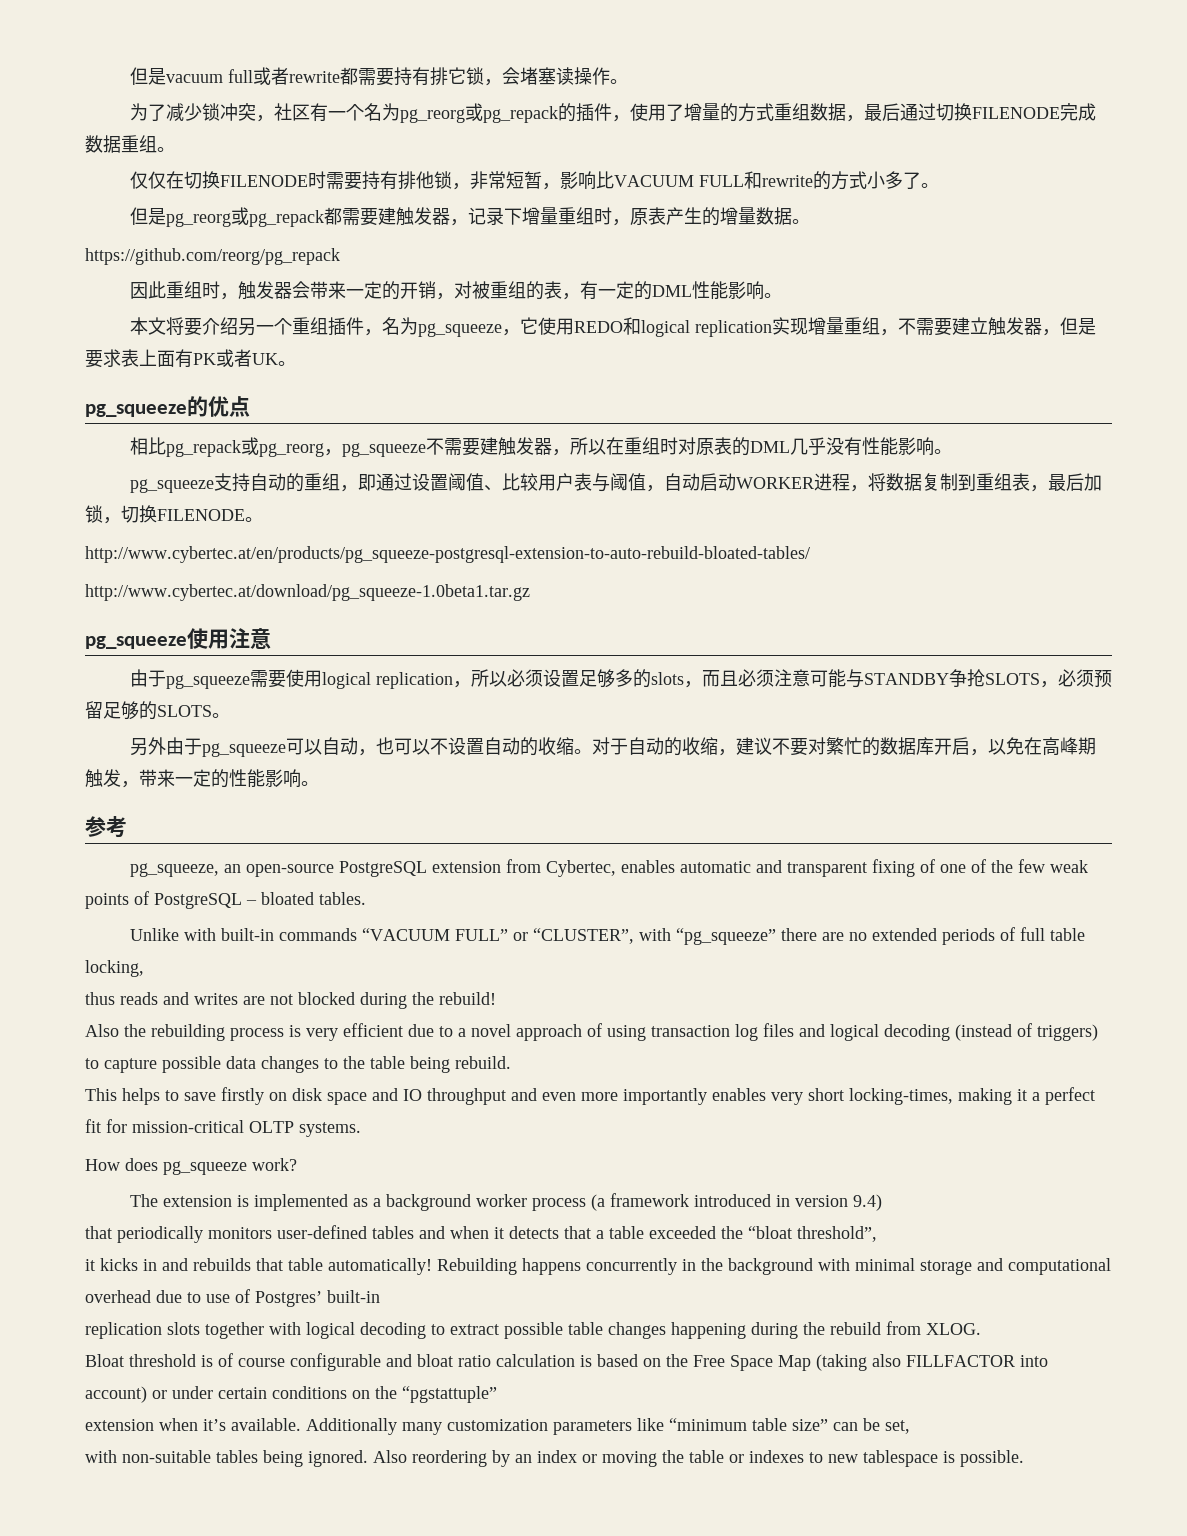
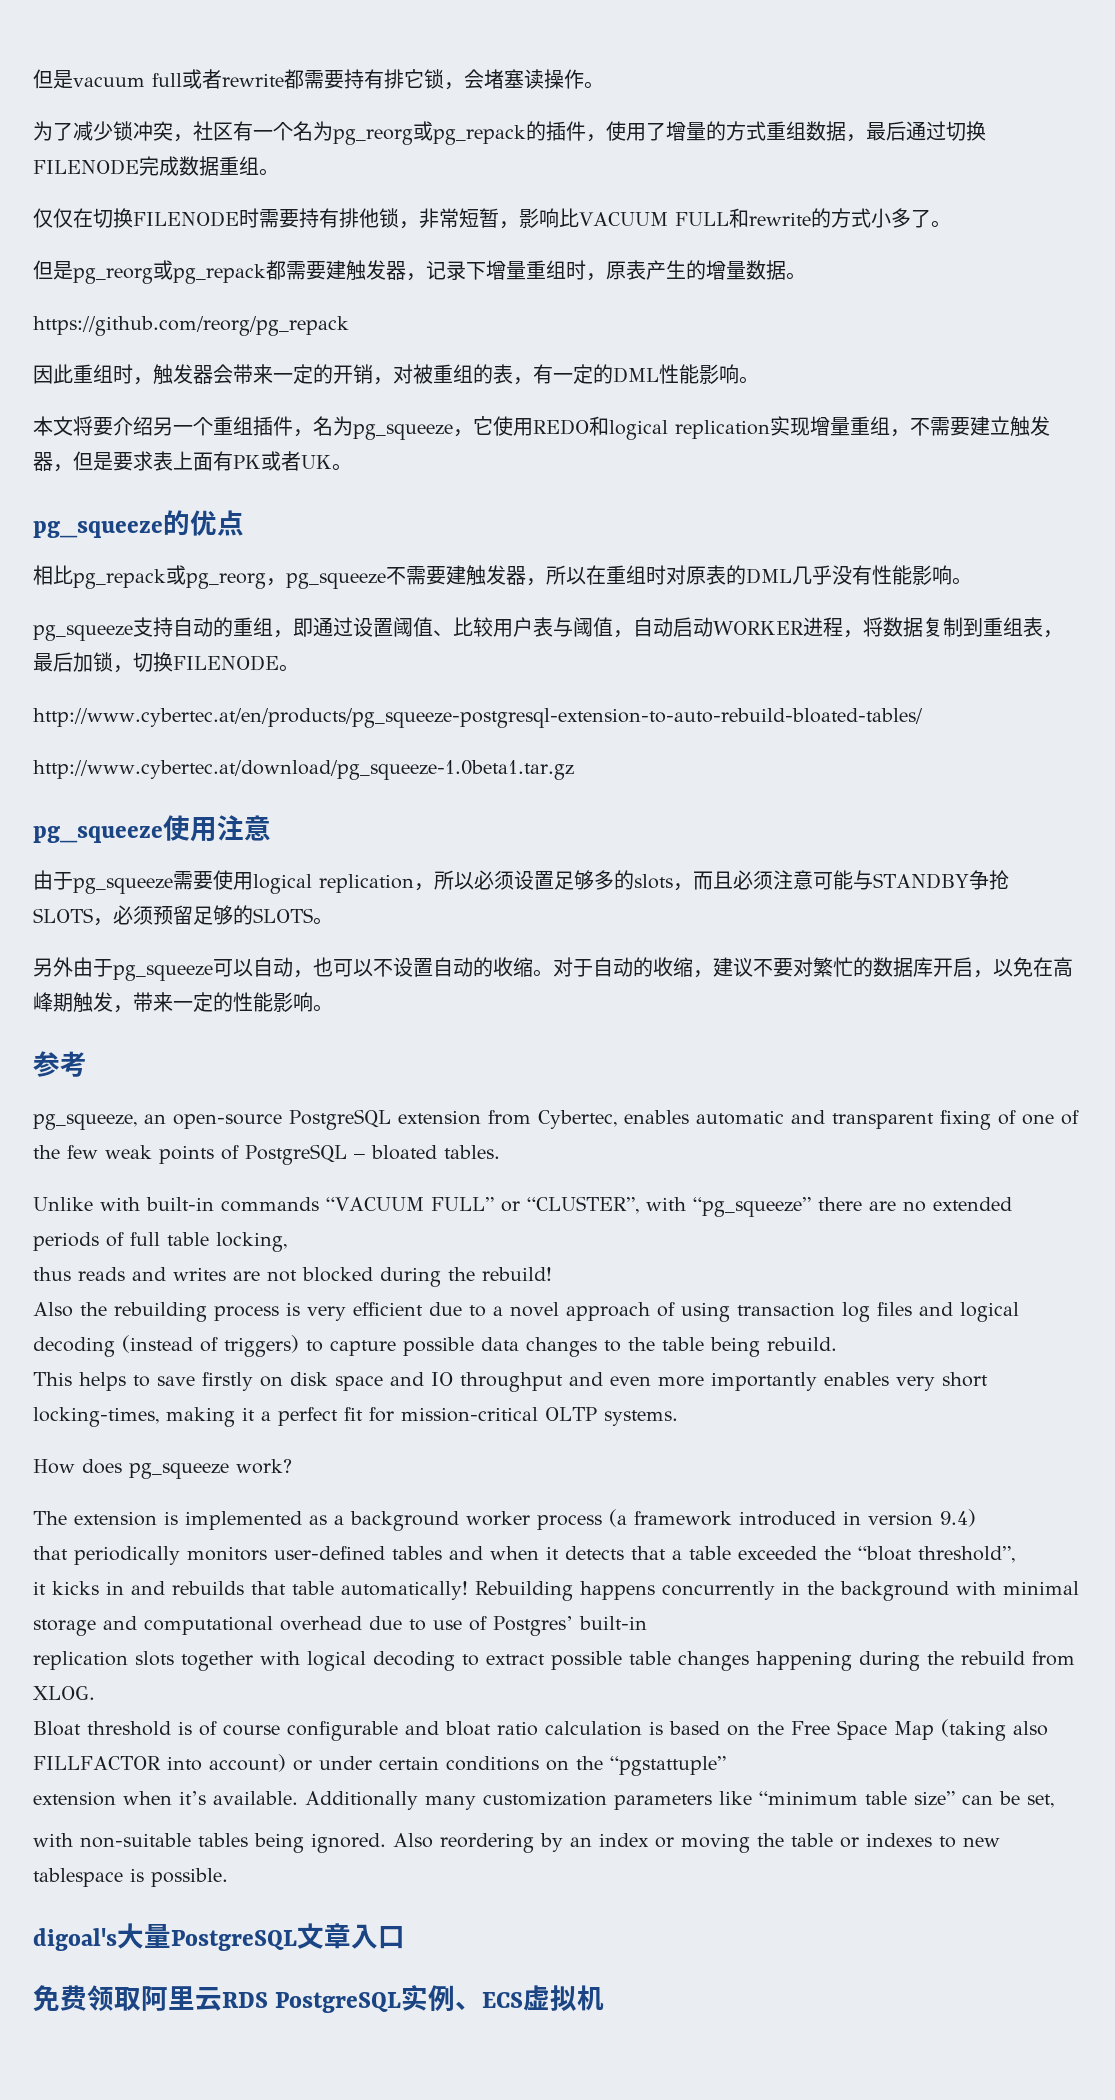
+ digoal's大量PostgreSQL文章入口
+ 免费领取阿里云RDS PostgreSQL实例、ECS虚拟机

